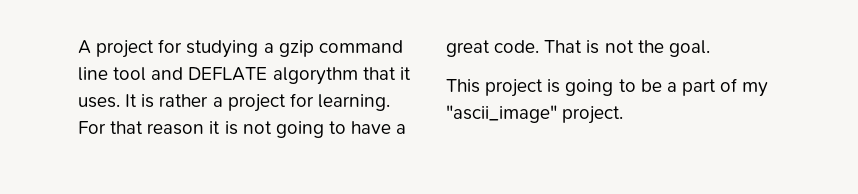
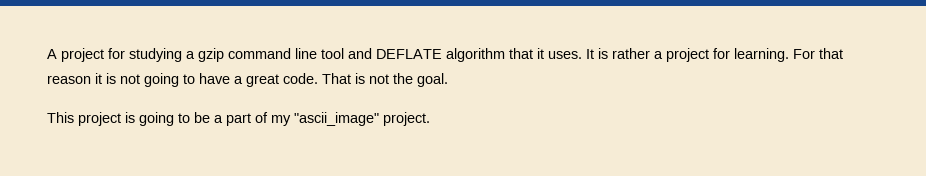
- A project for studying a gzip command line tool and DEFLATE algorythm that it uses.
+ A project for studying a gzip command line tool and DEFLATE algorithm that it uses.

